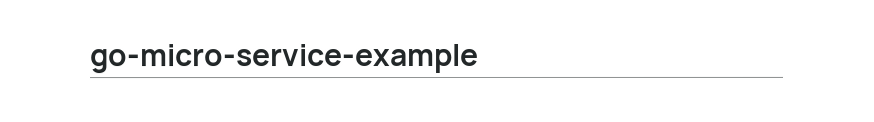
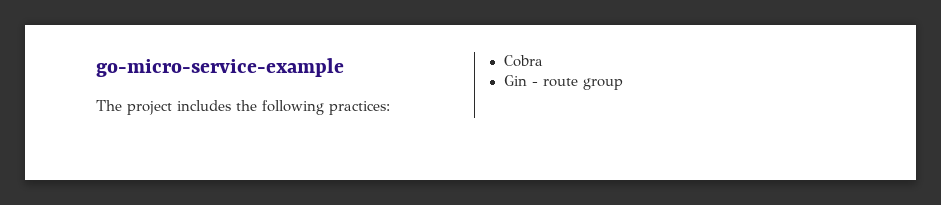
+ The project includes the following practices:
+ Cobra
+ Gin - route group

